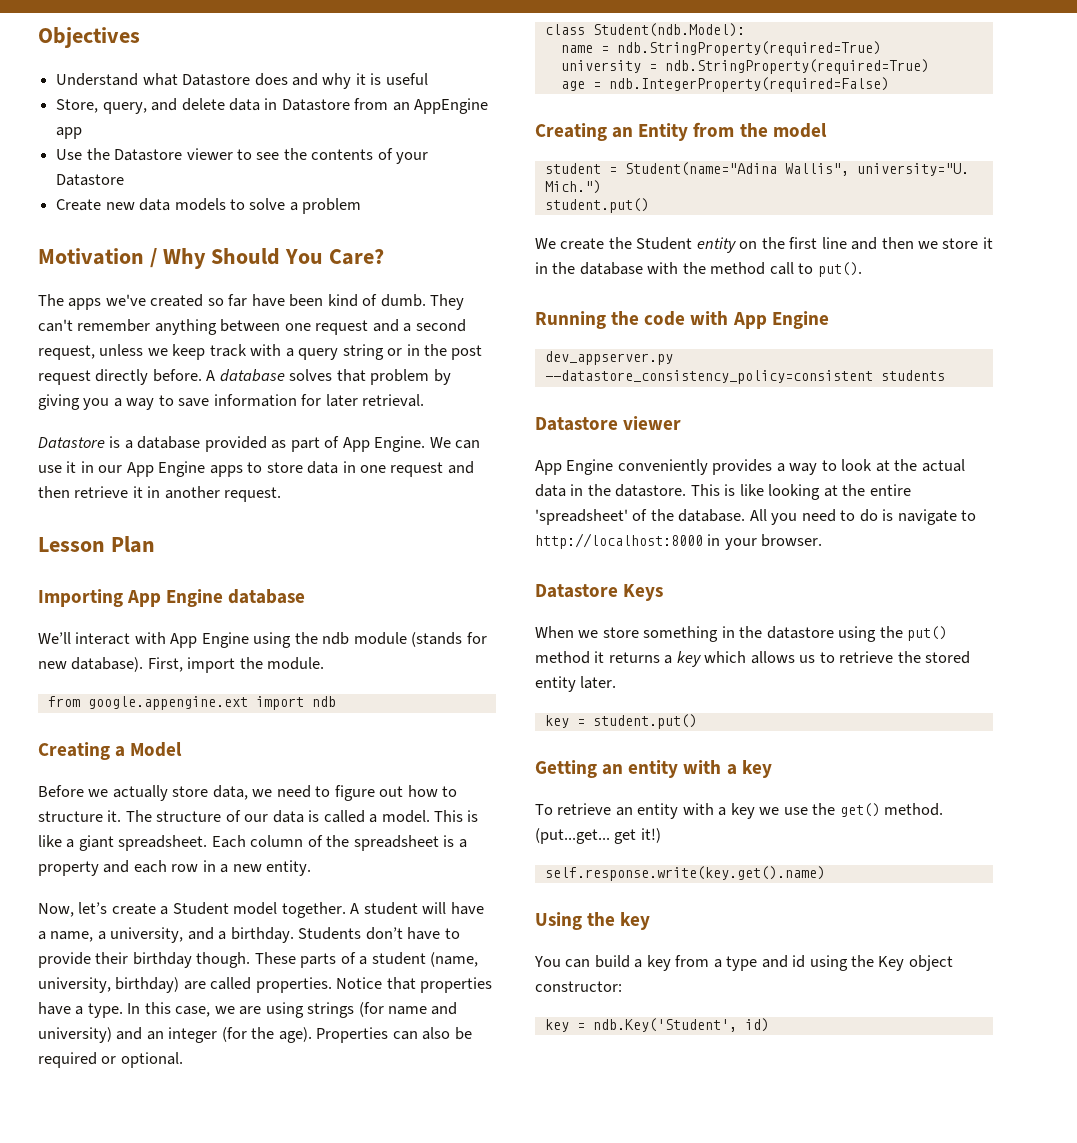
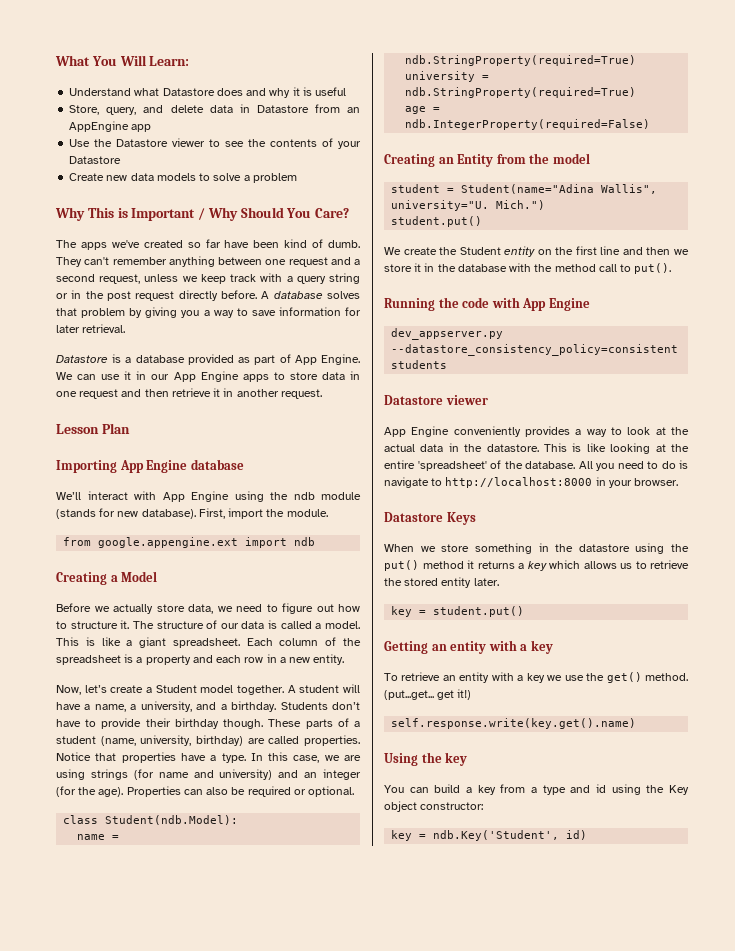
- Objectives
+ What You Will Learn:
- Motivation / Why Should You Care?
+ Why This is Important / Why Should You Care?

